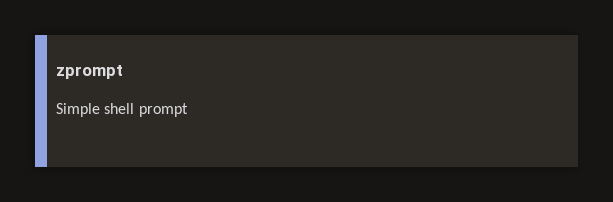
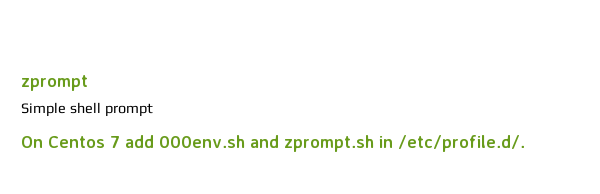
+ On Centos 7 add 000env.sh and zprompt.sh in /etc/profile.d/.

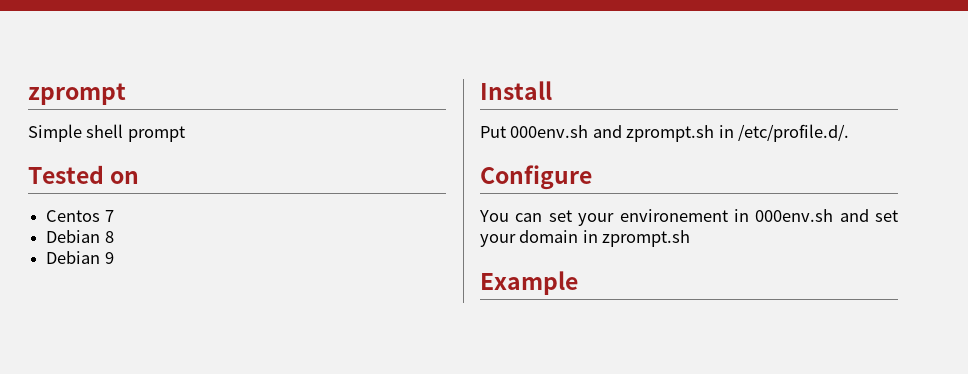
- On Centos 7 add 000env.sh and zprompt.sh in /etc/profile.d/.
+ Tested on
+ Centos 7
+ Debian 8
+ Debian 9
+ Install
+ Put 000env.sh and zprompt.sh in /etc/profile.d/.
+ Configure
+ You can set your environement in 000env.sh and set your domain in zprompt.sh
+ Example

